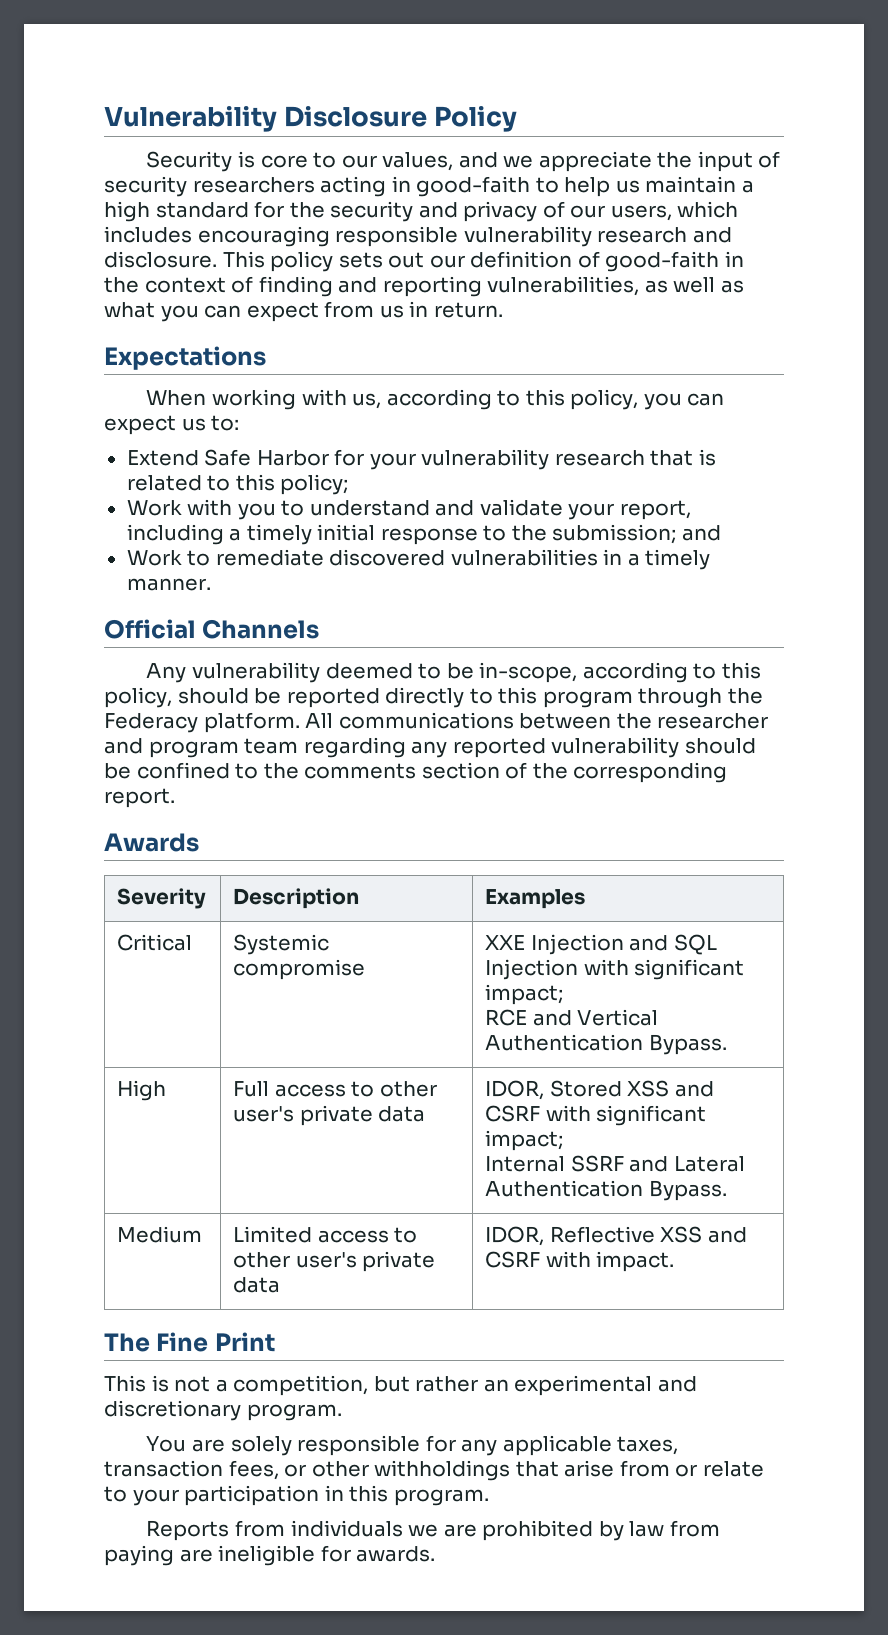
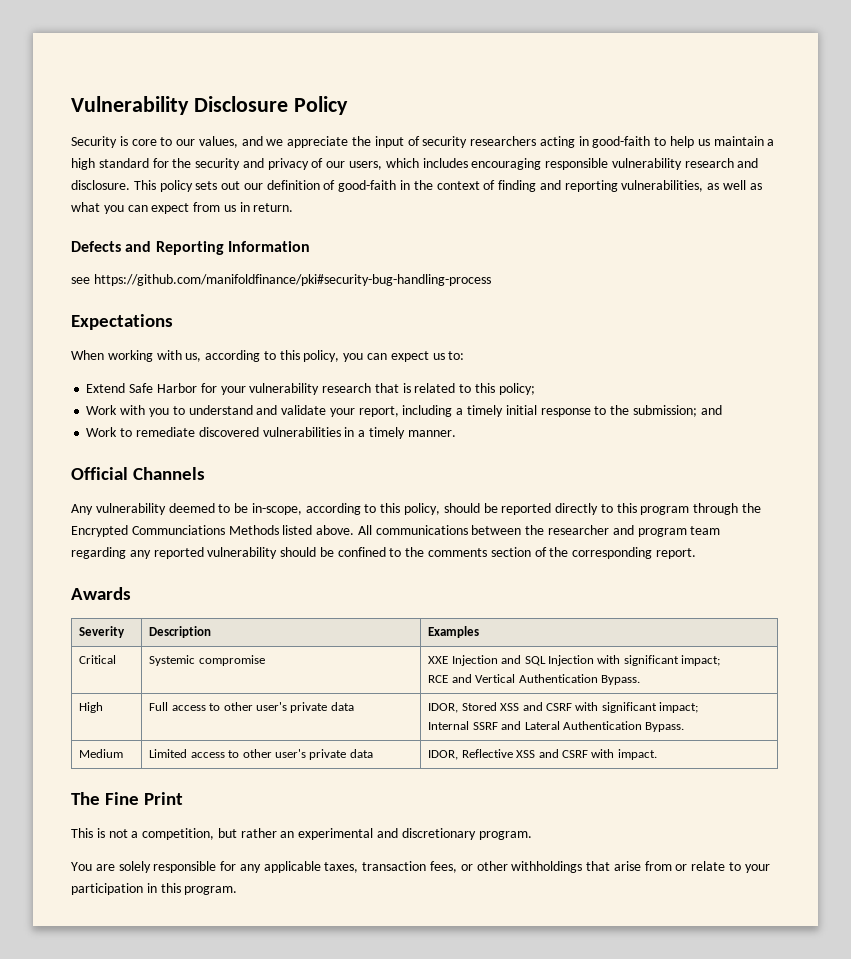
+ Defects and Reporting Information
+ see https://github.com/manifoldfinance/pki#security-bug-handling-process
- Any vulnerability deemed to be in-scope, according to this policy, should be reported directly to this program through the Federacy platform.
+ Any vulnerability deemed to be in-scope, according to this policy, should be reported directly to this program through the Encrypted Communciations Methods listed above.
- Reports from individuals we are prohibited by law from paying are ineligible for awards.

